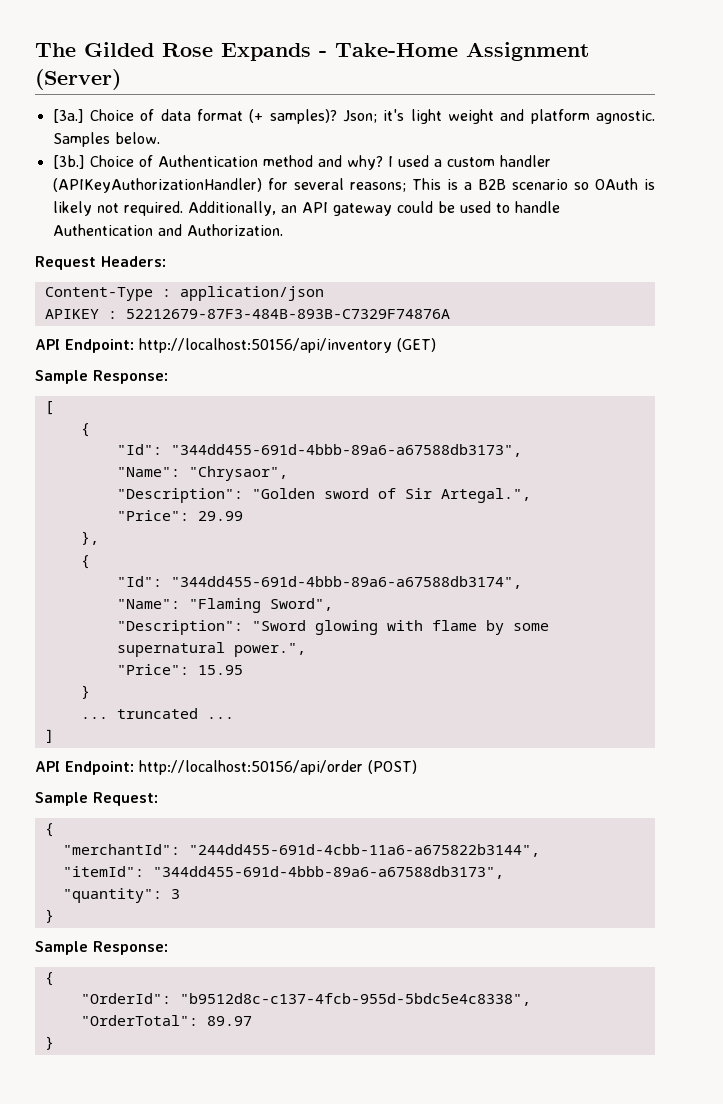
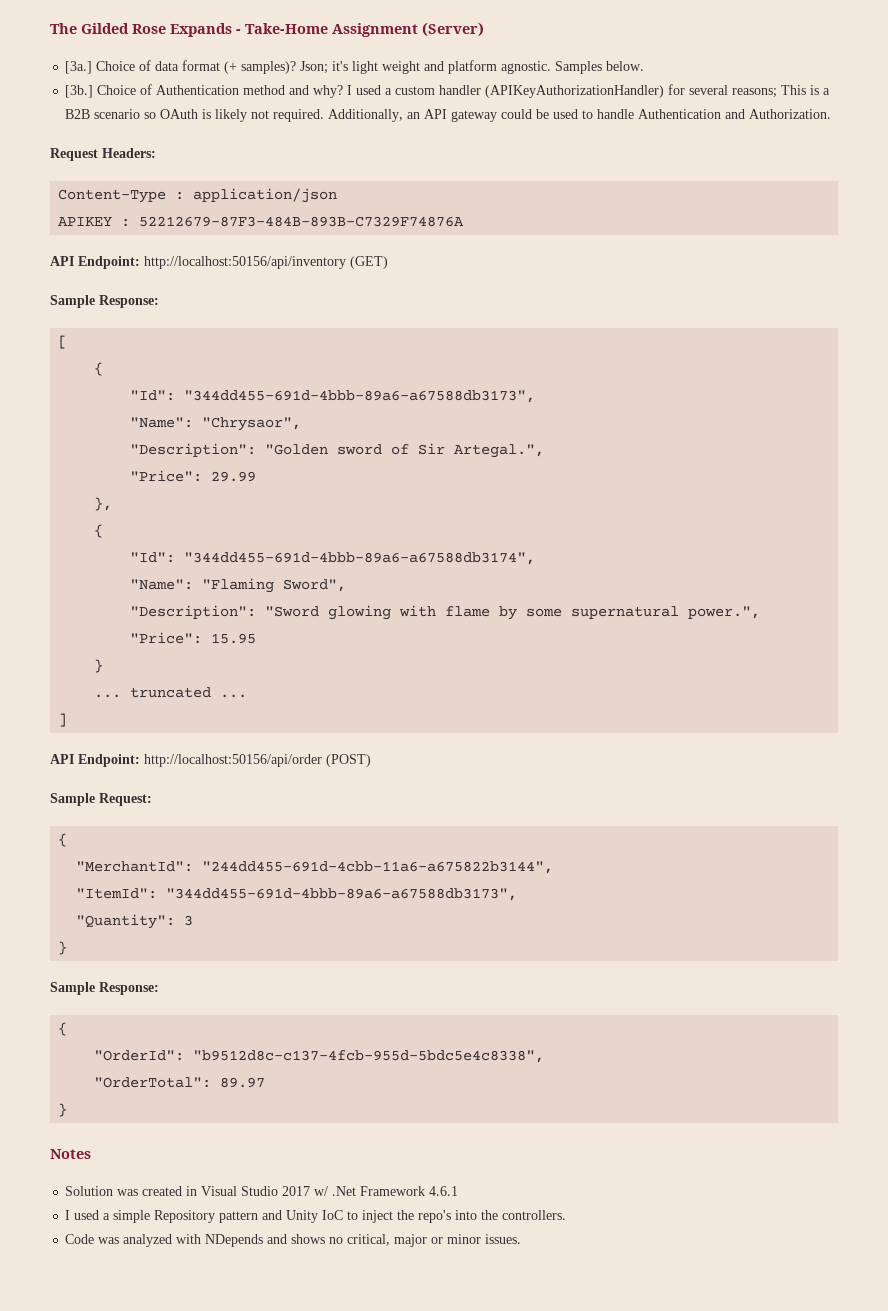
- "merchantId": "244dd455-691d-4cbb-11a6-a675822b3144",
+ "MerchantId": "244dd455-691d-4cbb-11a6-a675822b3144",
- "itemId": "344dd455-691d-4bbb-89a6-a67588db3173",
- "quantity": 3
+ "ItemId": "344dd455-691d-4bbb-89a6-a67588db3173",
+ "Quantity": 3
+ Notes
+ Solution was created in Visual Studio 2017 w/ .Net Framework 4.6.1
+ I used a simple Repository pattern and Unity IoC to inject the repo's into the controllers.
+ Code was analyzed with NDepends and shows no critical, major or minor issues.

